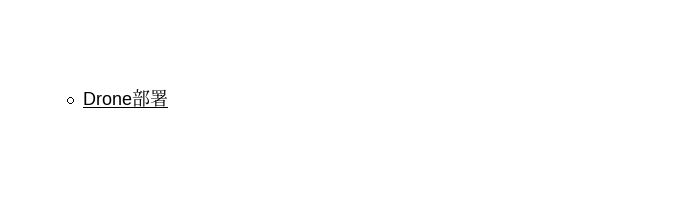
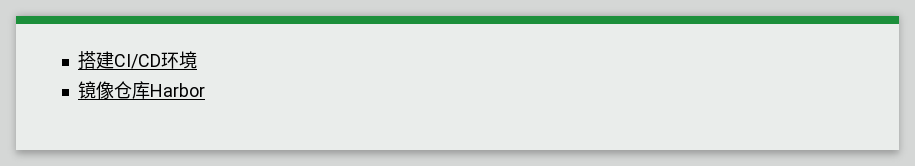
- Drone部署
+ 搭建CI/CD环境
+ 镜像仓库Harbor

